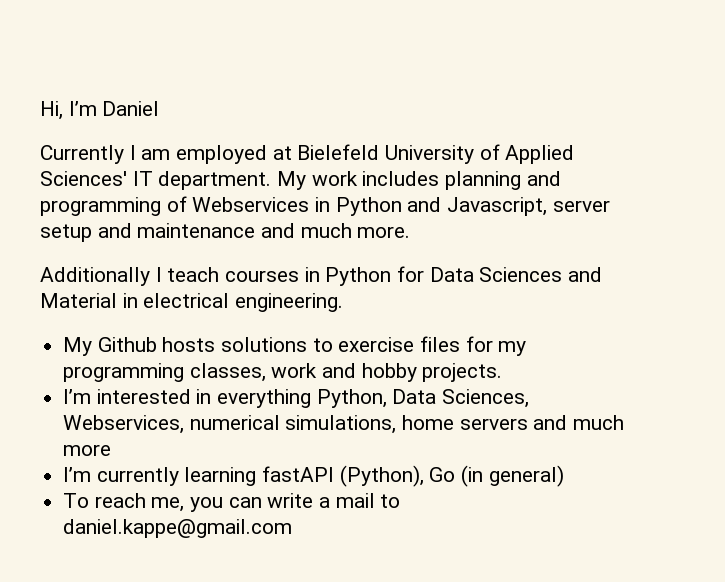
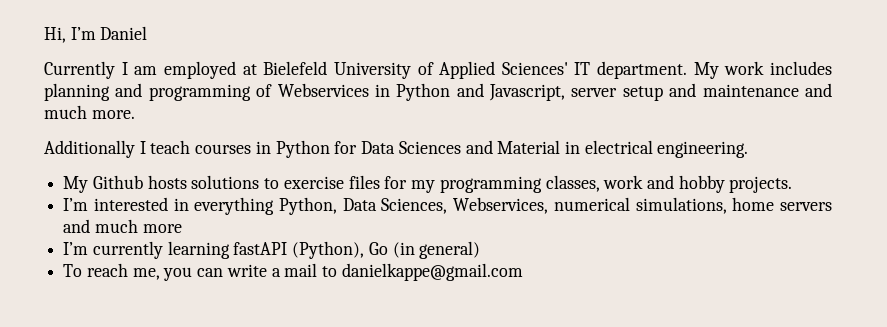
- To reach me, you can write a mail to daniel.kappe@gmail.com
+ To reach me, you can write a mail to danielkappe@gmail.com

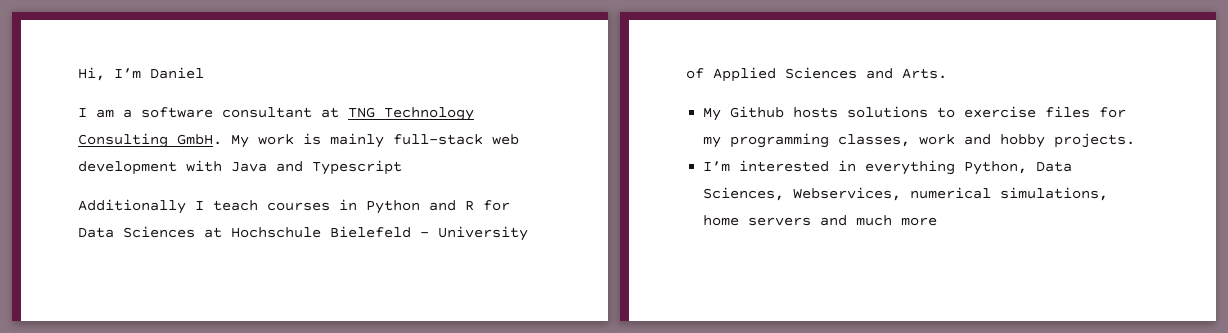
- Currently I am employed at Bielefeld University of Applied Sciences' IT department. My work includes planning and programming of Webservices in Python and Javascript, server setup and maintenance and much more.
+ I am a software consultant at TNG Technology Consulting GmbH. My work is mainly full-stack web development with Java and Typescript
- Additionally I teach courses in Python for Data Sciences and Material in electrical engineering.
+ Additionally I teach courses in Python and R for Data Sciences at Hochschule Bielefeld – University of Applied Sciences and Arts.
- I’m currently learning fastAPI (Python), Go (in general)
- To reach me, you can write a mail to danielkappe@gmail.com

